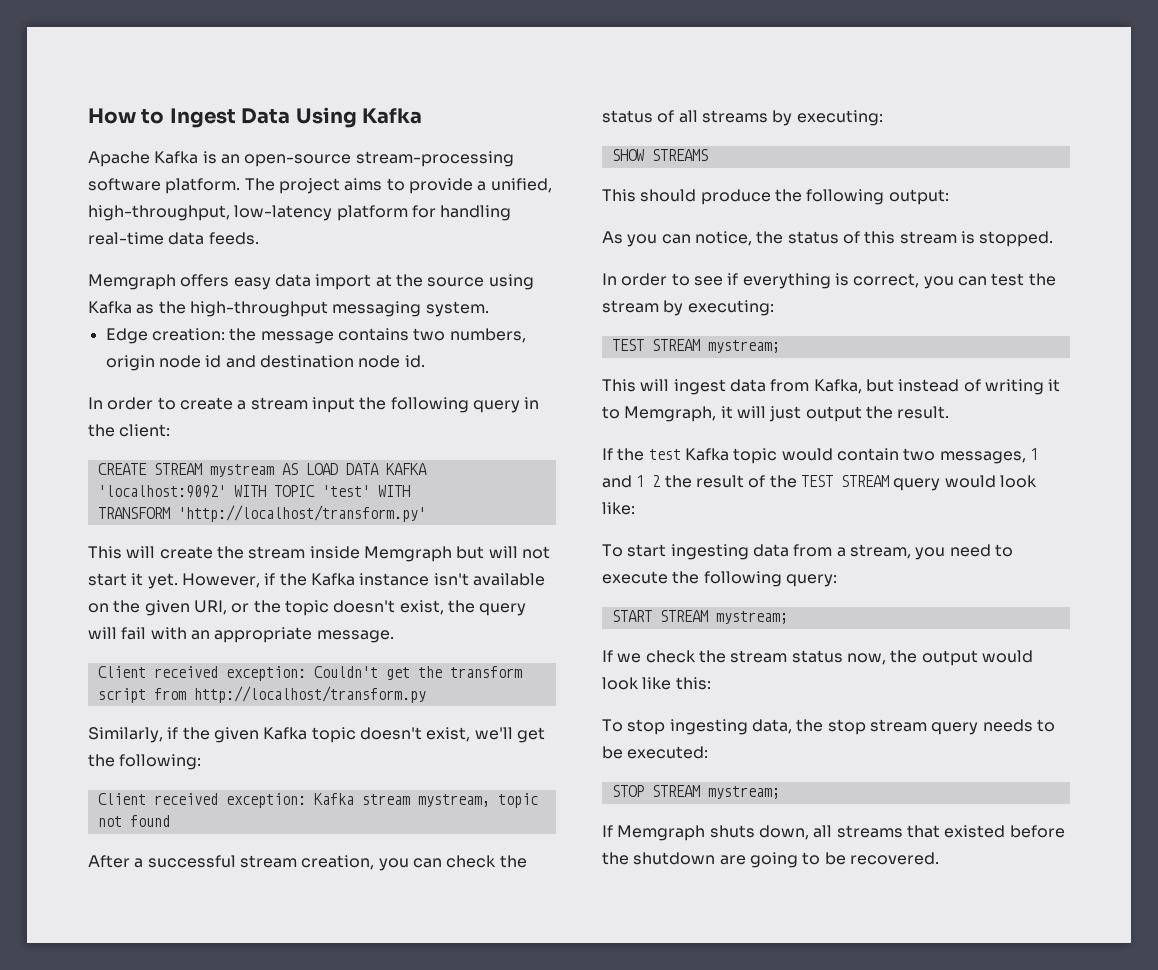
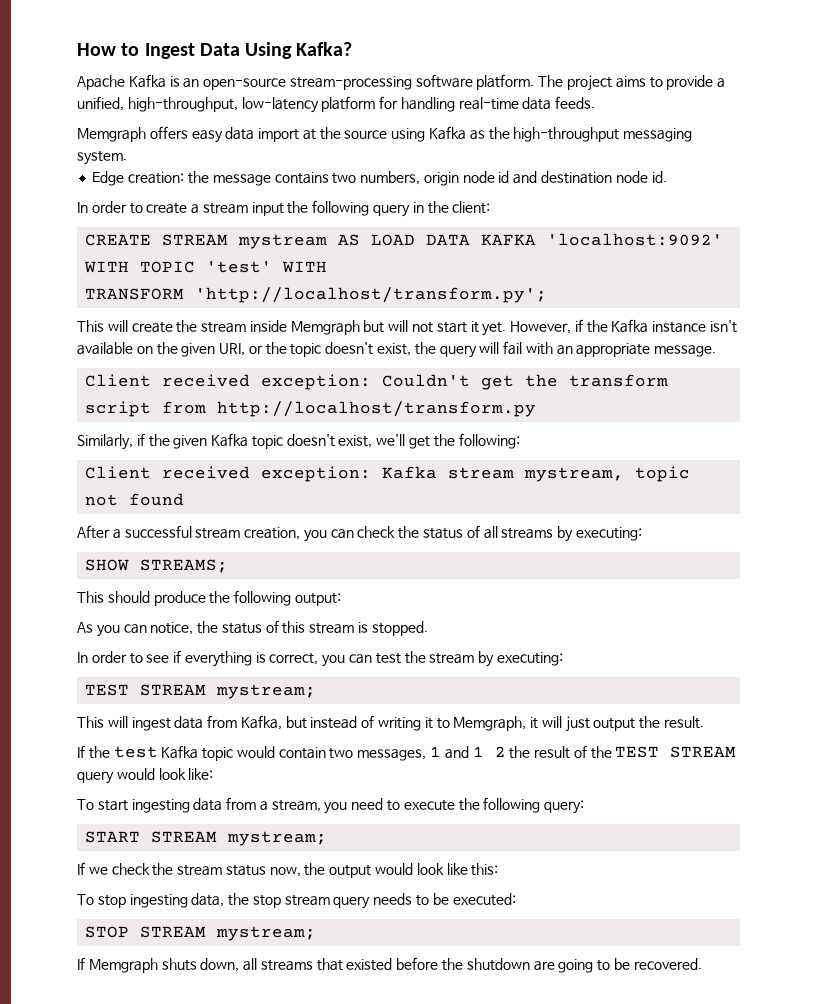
- How to Ingest Data Using Kafka
+ How to Ingest Data Using Kafka?
- TRANSFORM 'http://localhost/transform.py'
+ TRANSFORM 'http://localhost/transform.py';
- SHOW STREAMS
+ SHOW STREAMS;

